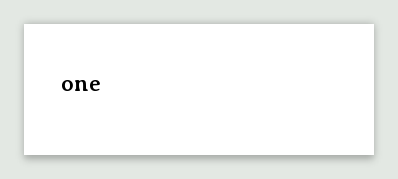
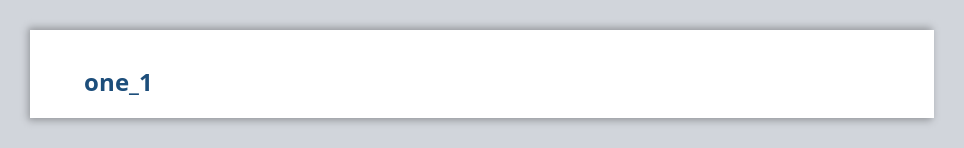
- one
+ one_1

